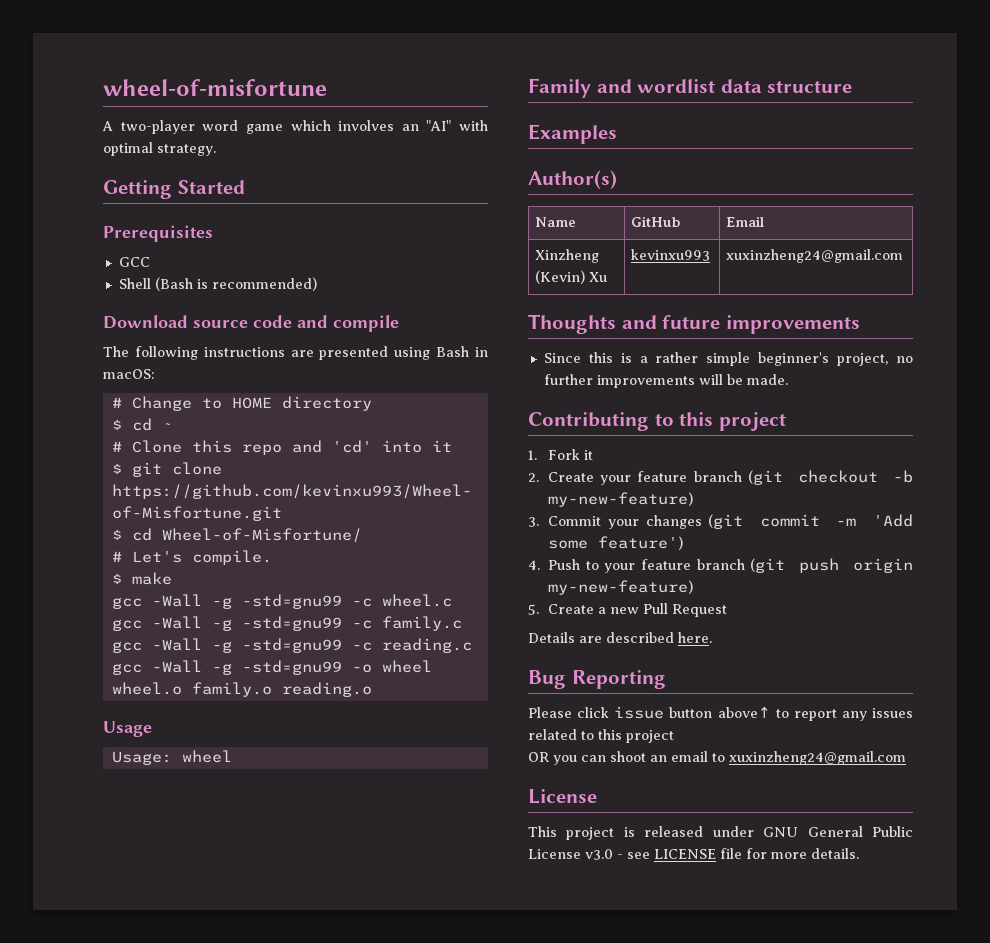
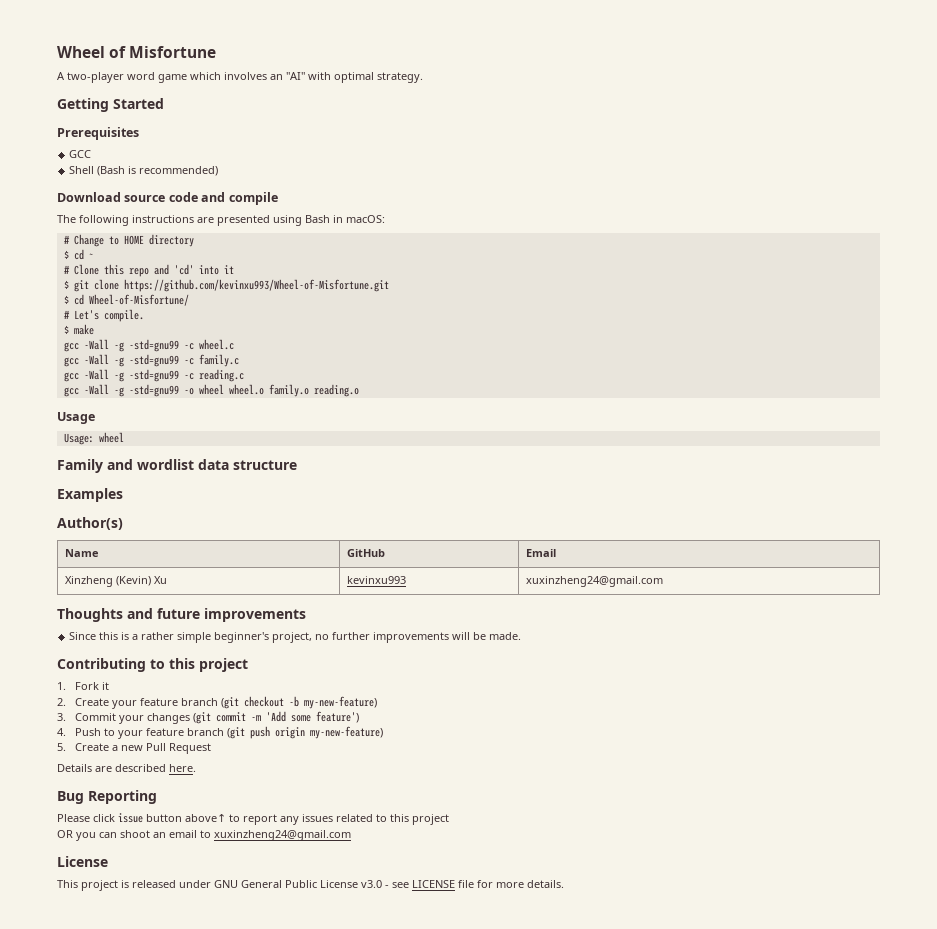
- wheel-of-misfortune
+ Wheel of Misfortune

